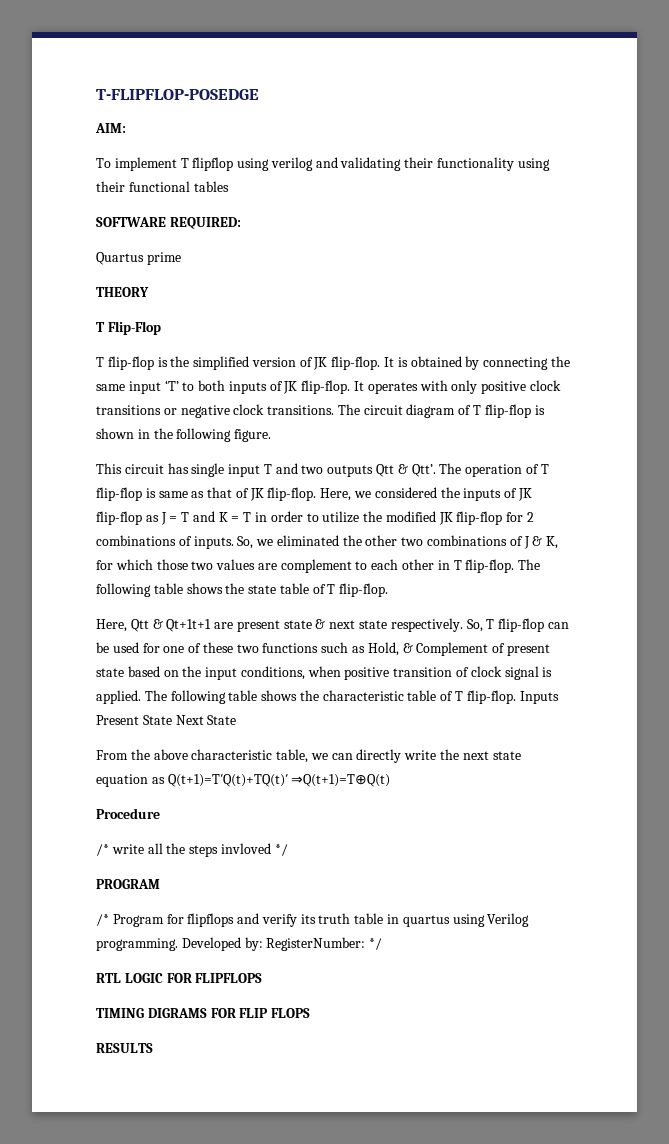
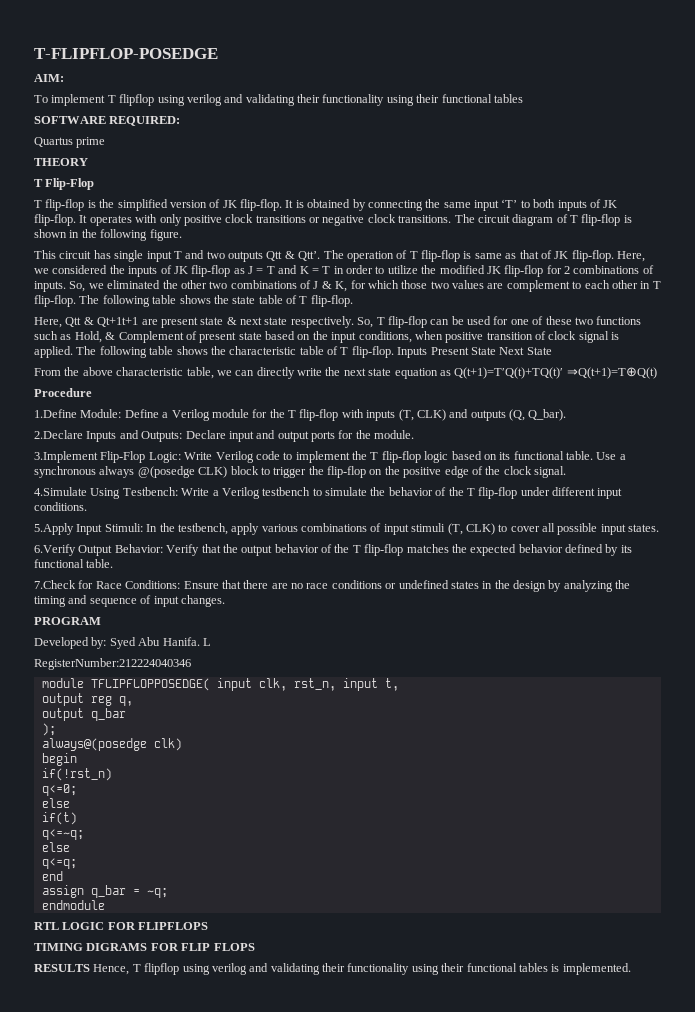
- /* write all the steps invloved */
+ 1.Define Module: Define a Verilog module for the T flip-flop with inputs (T, CLK) and outputs (Q, Q_bar).
+ 2.Declare Inputs and Outputs: Declare input and output ports for the module.
+ 3.Implement Flip-Flop Logic: Write Verilog code to implement the T flip-flop logic based on its functional table. Use a synchronous always @(posedge CLK) block to trigger the flip-flop on the positive edge of the clock signal.
+ 4.Simulate Using Testbench: Write a Verilog testbench to simulate the behavior of the T flip-flop under different input conditions.
+ 5.Apply Input Stimuli: In the testbench, apply various combinations of input stimuli (T, CLK) to cover all possible input states.
+ 6.Verify Output Behavior: Verify that the output behavior of the T flip-flop matches the expected behavior defined by its functional table.
+ 7.Check for Race Conditions: Ensure that there are no race conditions or undefined states in the design by analyzing the timing and sequence of input changes.
  PROGRAM
- /* Program for flipflops and verify its truth table in quartus using Verilog programming. Developed by: RegisterNumber: */
+ Developed by: Syed Abu Hanifa. L
+ RegisterNumber:212224040346
+ module TFLIPFLOPPOSEDGE( input clk, rst_n, input t,
+ output reg q,
+ output q_bar
+ );
+ always@(posedge clk)
+ begin
+ if(!rst_n)
+ q<=0;
+ else
+ if(t)
+ q<=~q;
+ else
+ q<=q;
+ end
+ assign q_bar = ~q;
+ endmodule
- RESULTS
+ RESULTS Hence, T flipflop using verilog and validating their functionality using their functional tables is implemented.

